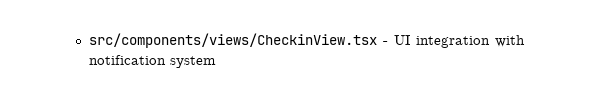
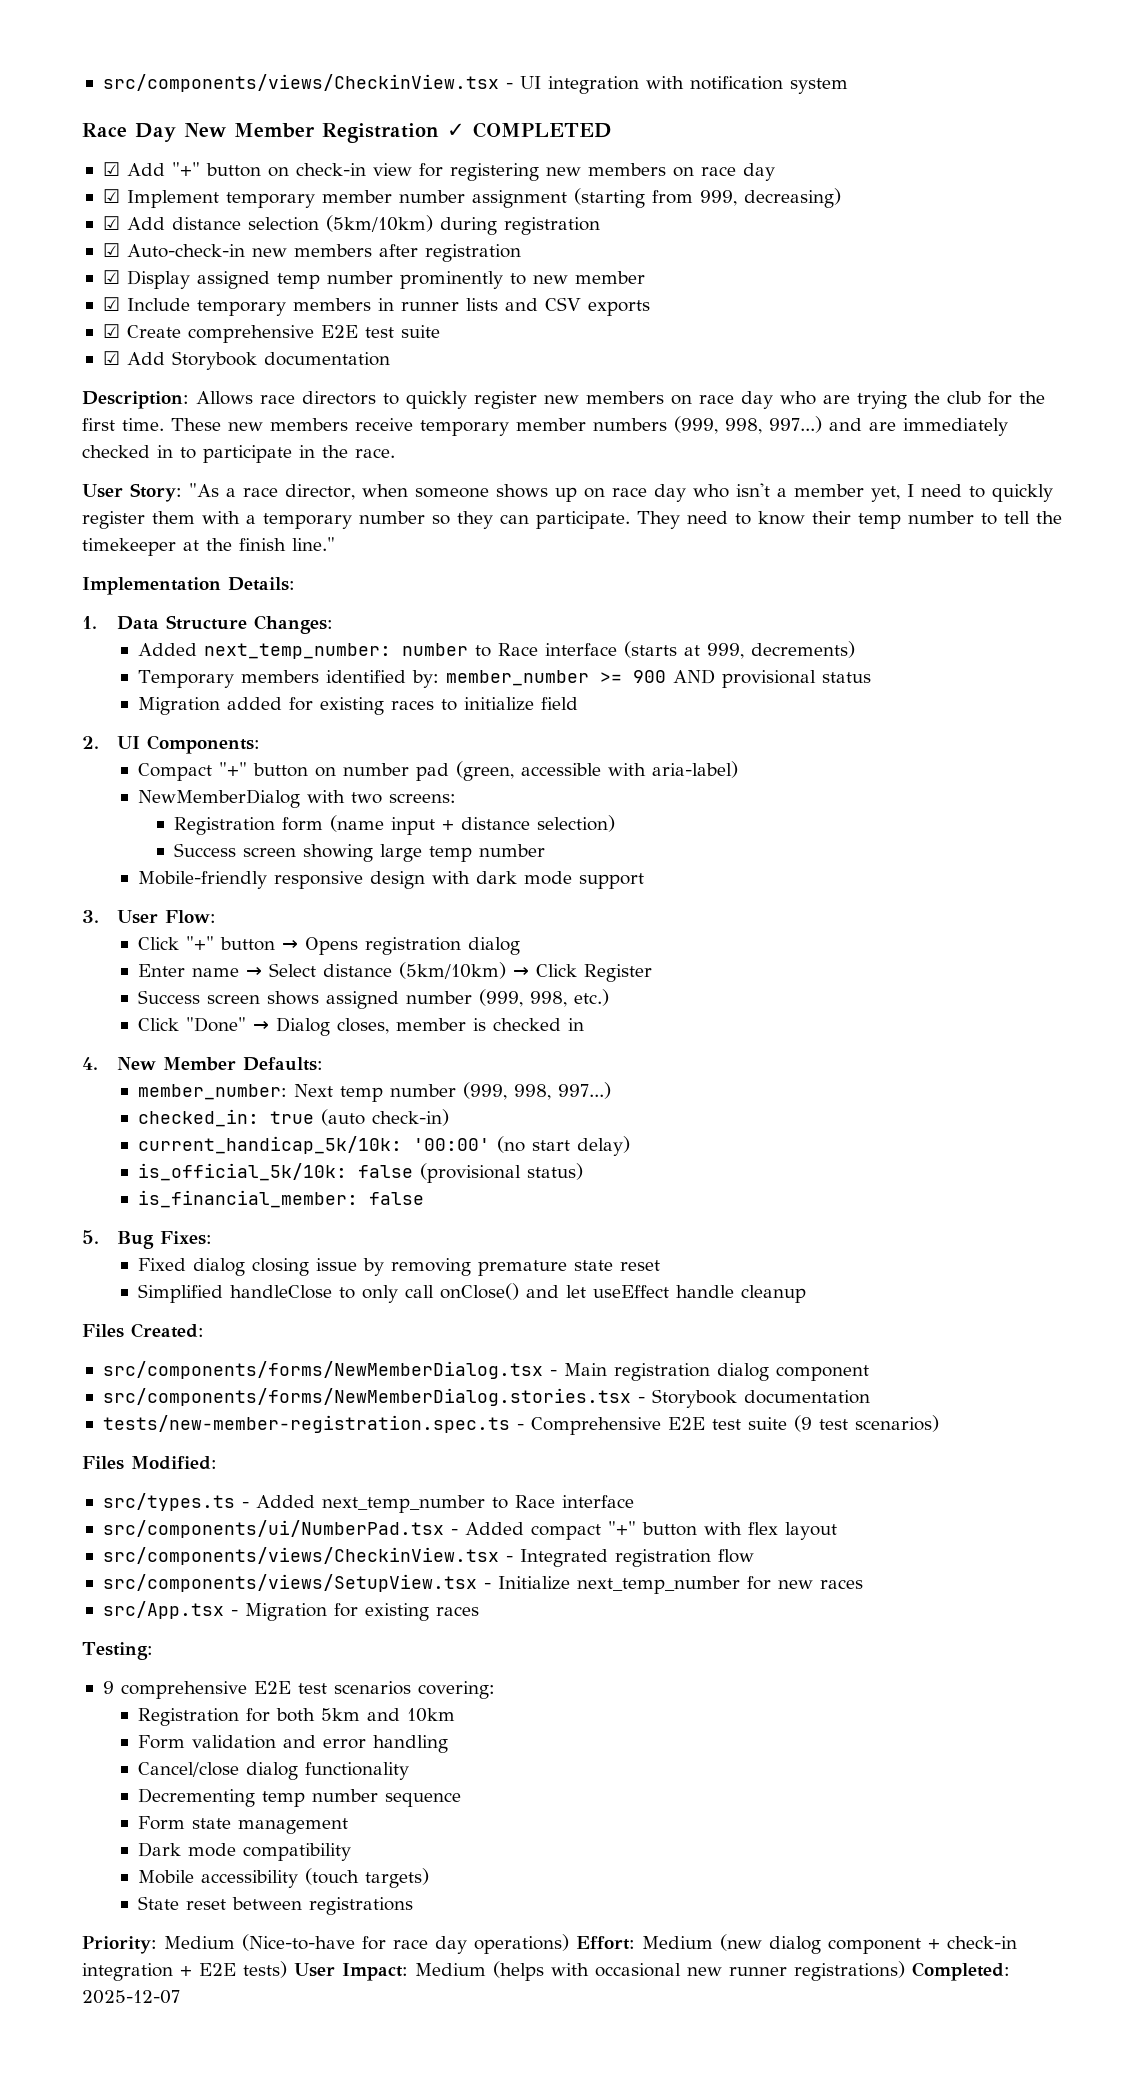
+ Race Day New Member Registration ✓ COMPLETED
+ ☑ Add "+" button on check-in view for registering new members on race day
+ ☑ Implement temporary member number assignment (starting from 999, decreasing)
+ ☑ Add distance selection (5km/10km) during registration
+ ☑ Auto-check-in new members after registration
+ ☑ Display assigned temp number prominently to new member
+ ☑ Include temporary members in runner lists and CSV exports
+ ☑ Create comprehensive E2E test suite
+ ☑ Add Storybook documentation
+ Description: Allows race directors to quickly register new members on race day who are trying the club for the first time. These new members receive temporary member numbers (999, 998, 997...) and are immediately checked in to participate in the race.
+ User Story: "As a race director, when someone shows up on race day who isn't a member yet, I need to quickly register them with a temporary number so they can participate. They need to know their temp number to tell the timekeeper at the finish line."
+ Implementation Details:
+ 1. Data Structure Changes:
+ Added next_temp_number: number to Race interface (starts at 999, decrements)
+ Temporary members identified by: member_number >= 900 AND provisional status
+ Migration added for existing races to initialize field
+ 2. UI Components:
+ Compact "+" button on number pad (green, accessible with aria-label)
+ NewMemberDialog with two screens:
+ Registration form (name input + distance selection)
+ Success screen showing large temp number
+ Mobile-friendly responsive design with dark mode support
+ 3. User Flow:
+ Click "+" button → Opens registration dialog
+ Enter name → Select distance (5km/10km) → Click Register
+ Success screen shows assigned number (999, 998, etc.)
+ Click "Done" → Dialog closes, member is checked in
+ 4. New Member Defaults:
+ member_number: Next temp number (999, 998, 997...)
+ checked_in: true (auto check-in)
+ current_handicap_5k/10k: '00:00' (no start delay)
+ is_official_5k/10k: false (provisional status)
+ is_financial_member: false
+ 5. Bug Fixes:
+ Fixed dialog closing issue by removing premature state reset
+ Simplified handleClose to only call onClose() and let useEffect handle cleanup
+ Files Created:
+ src/components/forms/NewMemberDialog.tsx - Main registration dialog component
+ src/components/forms/NewMemberDialog.stories.tsx - Storybook documentation
+ tests/new-member-registration.spec.ts - Comprehensive E2E test suite (9 test scenarios)
+ Files Modified:
+ src/types.ts - Added next_temp_number to Race interface
+ src/components/ui/NumberPad.tsx - Added compact "+" button with flex layout
+ src/components/views/CheckinView.tsx - Integrated registration flow
+ src/components/views/SetupView.tsx - Initialize next_temp_number for new races
+ src/App.tsx - Migration for existing races
+ Testing:
+ 9 comprehensive E2E test scenarios covering:
+ Registration for both 5km and 10km
+ Form validation and error handling
+ Cancel/close dialog functionality
+ Decrementing temp number sequence
+ Form state management
+ Dark mode compatibility
+ Mobile accessibility (touch targets)
+ State reset between registrations
+ Priority: Medium (Nice-to-have for race day operations) Effort: Medium (new dialog component + check-in integration + E2E tests) User Impact: Medium (helps with occasional new runner registrations) Completed: 2025-12-07

